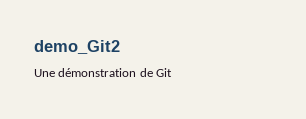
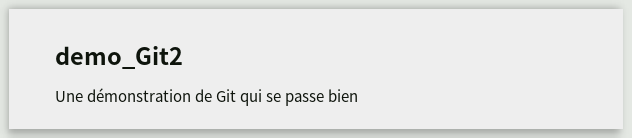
- Une démonstration de Git
+ Une démonstration de Git qui se passe bien

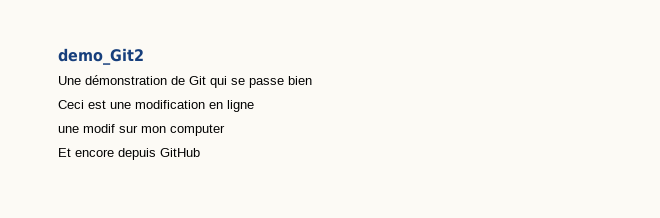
+ Ceci est une modification en ligne
+ une modif sur mon computer
+ Et encore depuis GitHub

